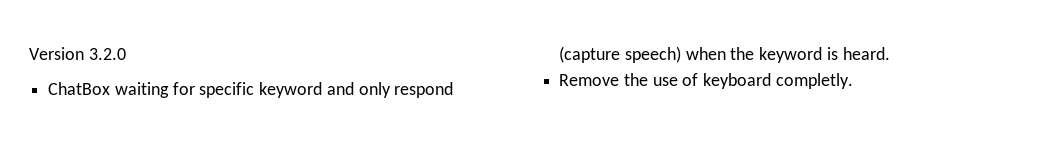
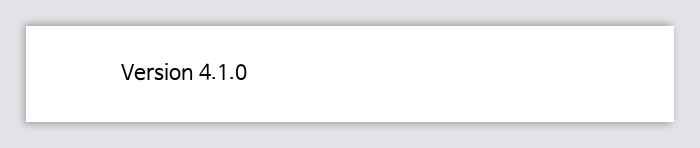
- Version 3.2.0
- ChatBox waiting for specific keyword and only respond (capture speech) when the keyword is heard.
- Remove the use of keyboard completly.
+ Version 4.1.0

